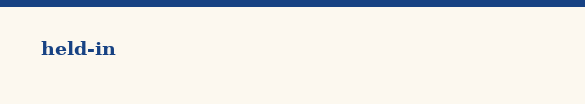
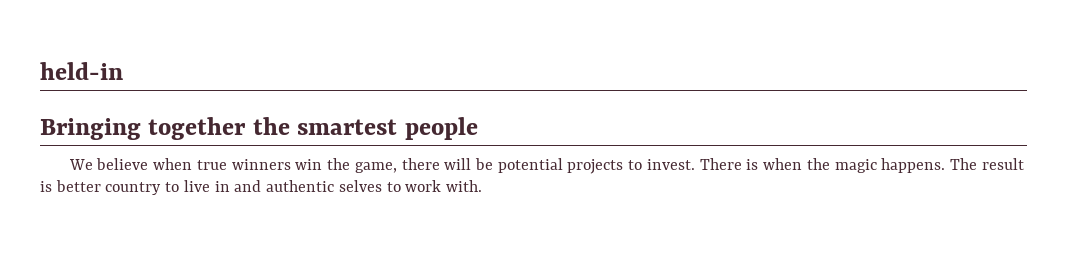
+ Bringing together the smartest people
+ We believe when true winners win the game, there will be potential projects to invest. There is when the magic happens. The result is better country to live in and authentic selves to work with.

